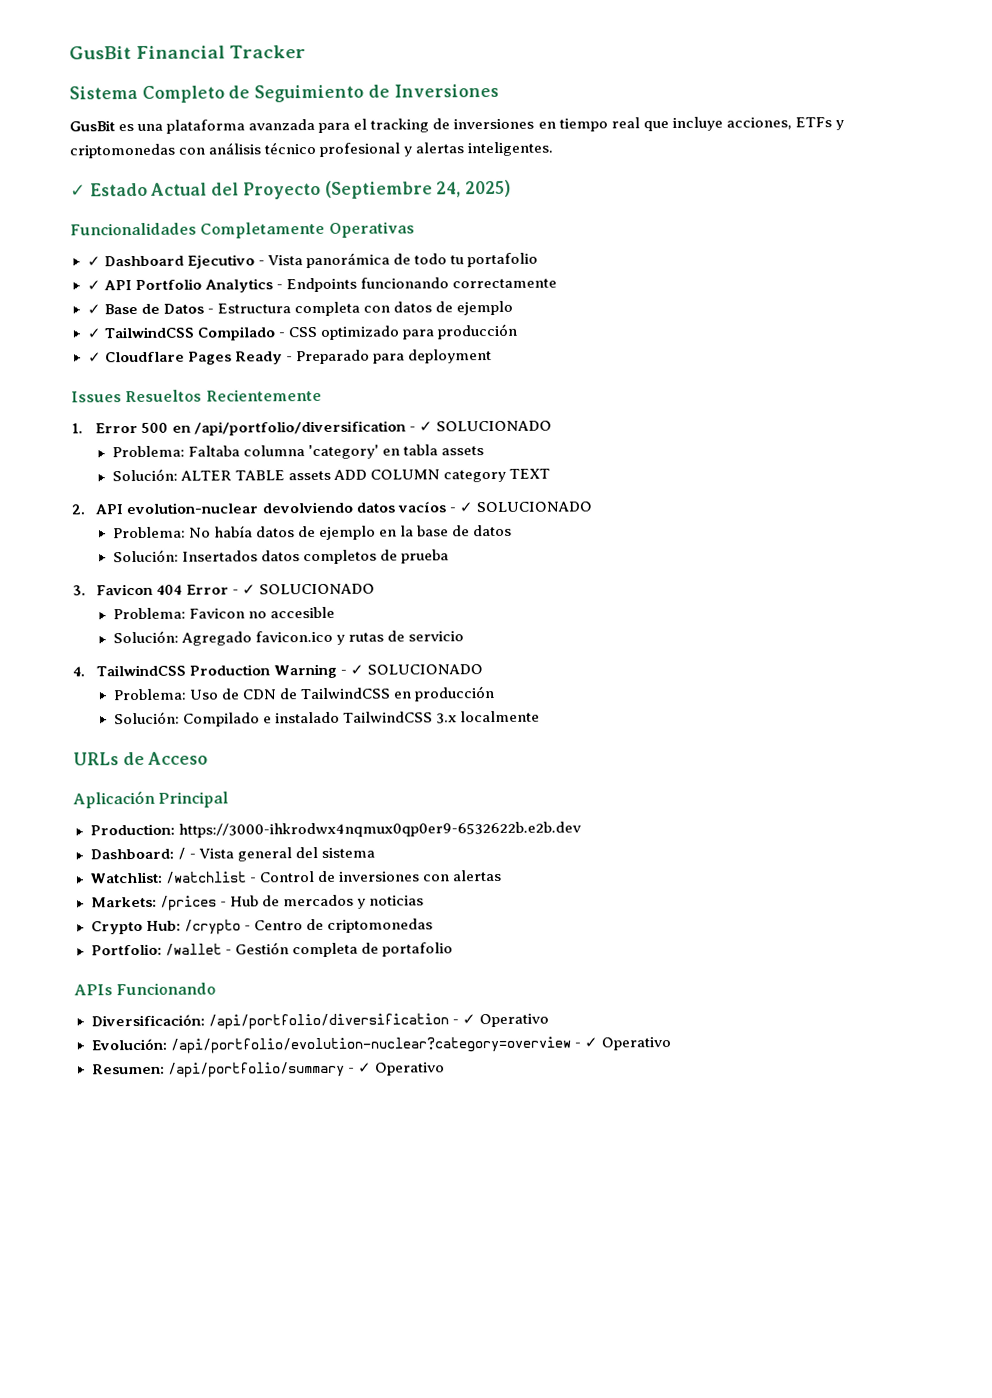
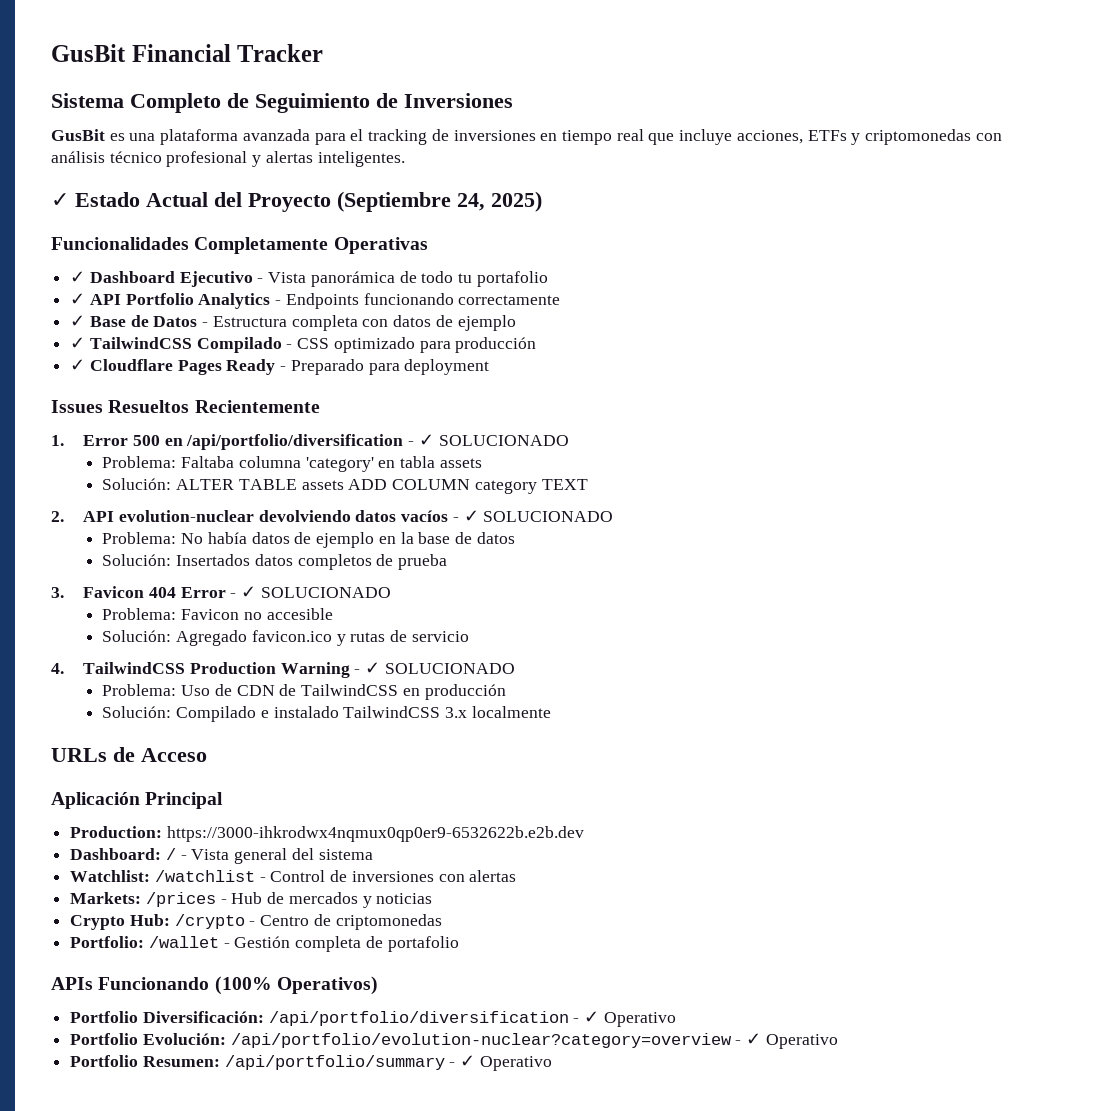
- APIs Funcionando
- Diversificación: /api/portfolio/diversification - ✓ Operativo
+ APIs Funcionando (100% Operativos)
+ Portfolio Diversificación: /api/portfolio/diversification - ✓ Operativo
- Evolución: /api/portfolio/evolution-nuclear?category=overview - ✓ Operativo
+ Portfolio Evolución: /api/portfolio/evolution-nuclear?category=overview - ✓ Operativo
- Resumen: /api/portfolio/summary - ✓ Operativo
+ Portfolio Resumen: /api/portfolio/summary - ✓ Operativo

